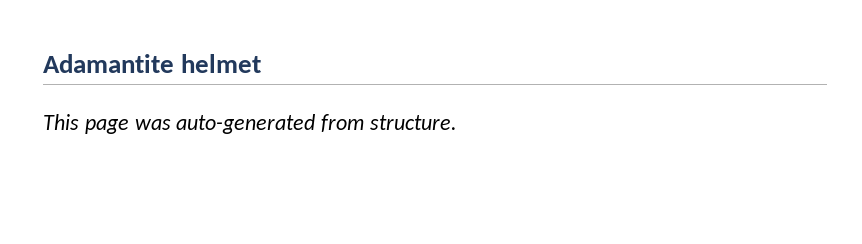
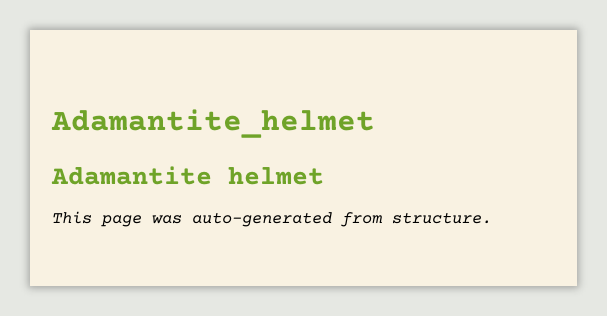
+ Adamantite_helmet

